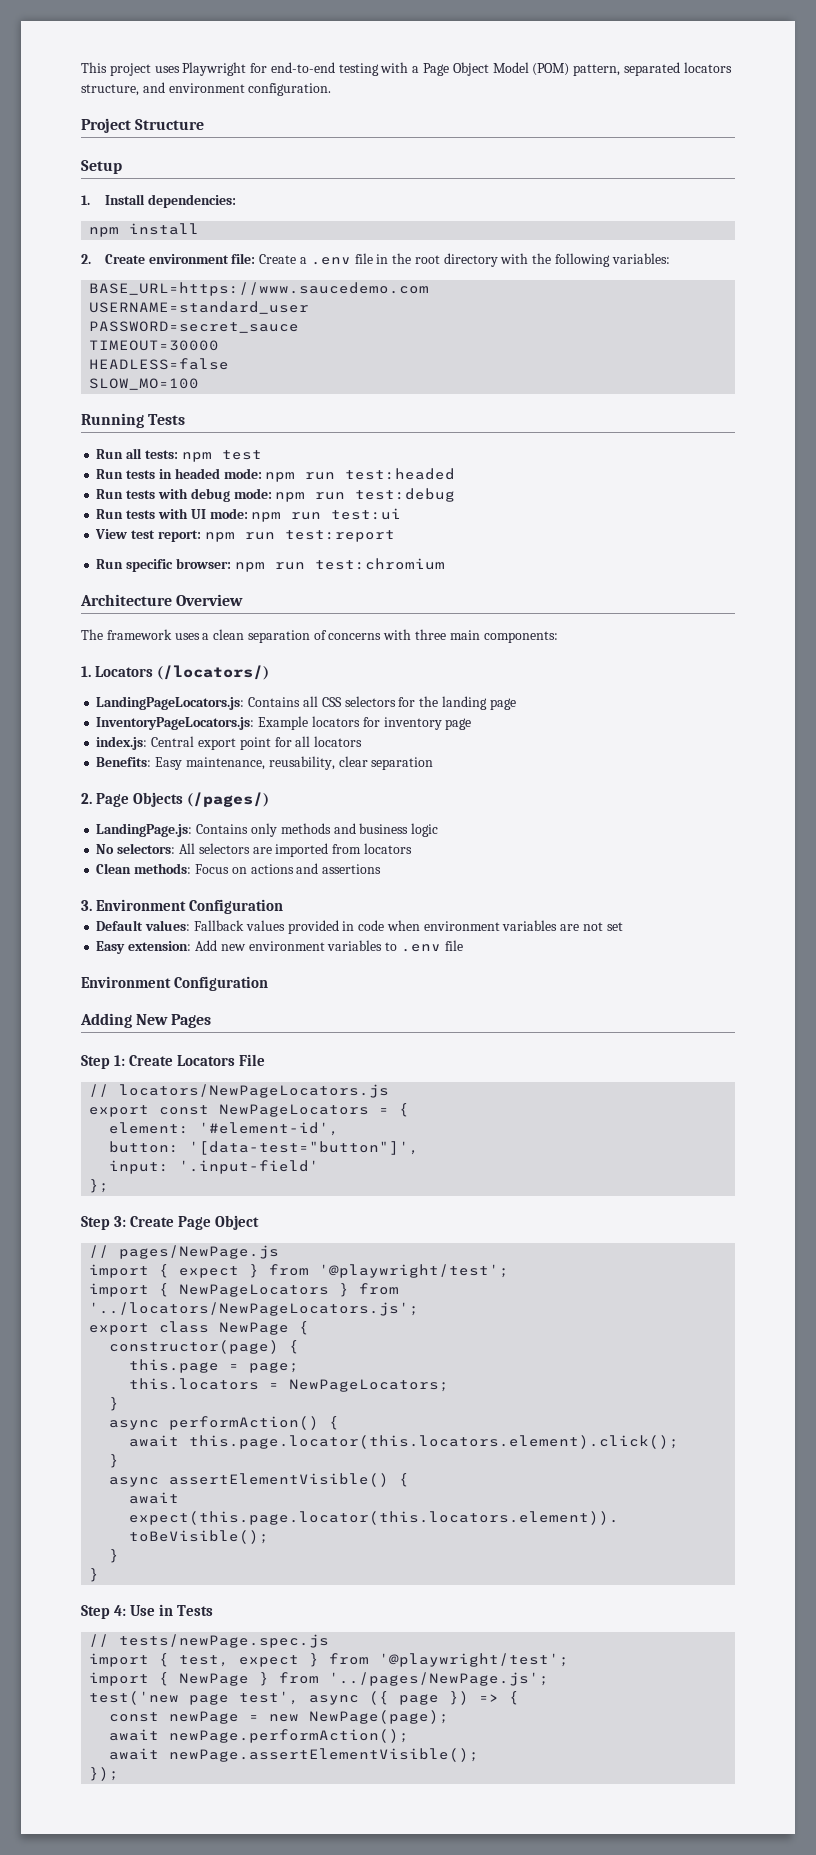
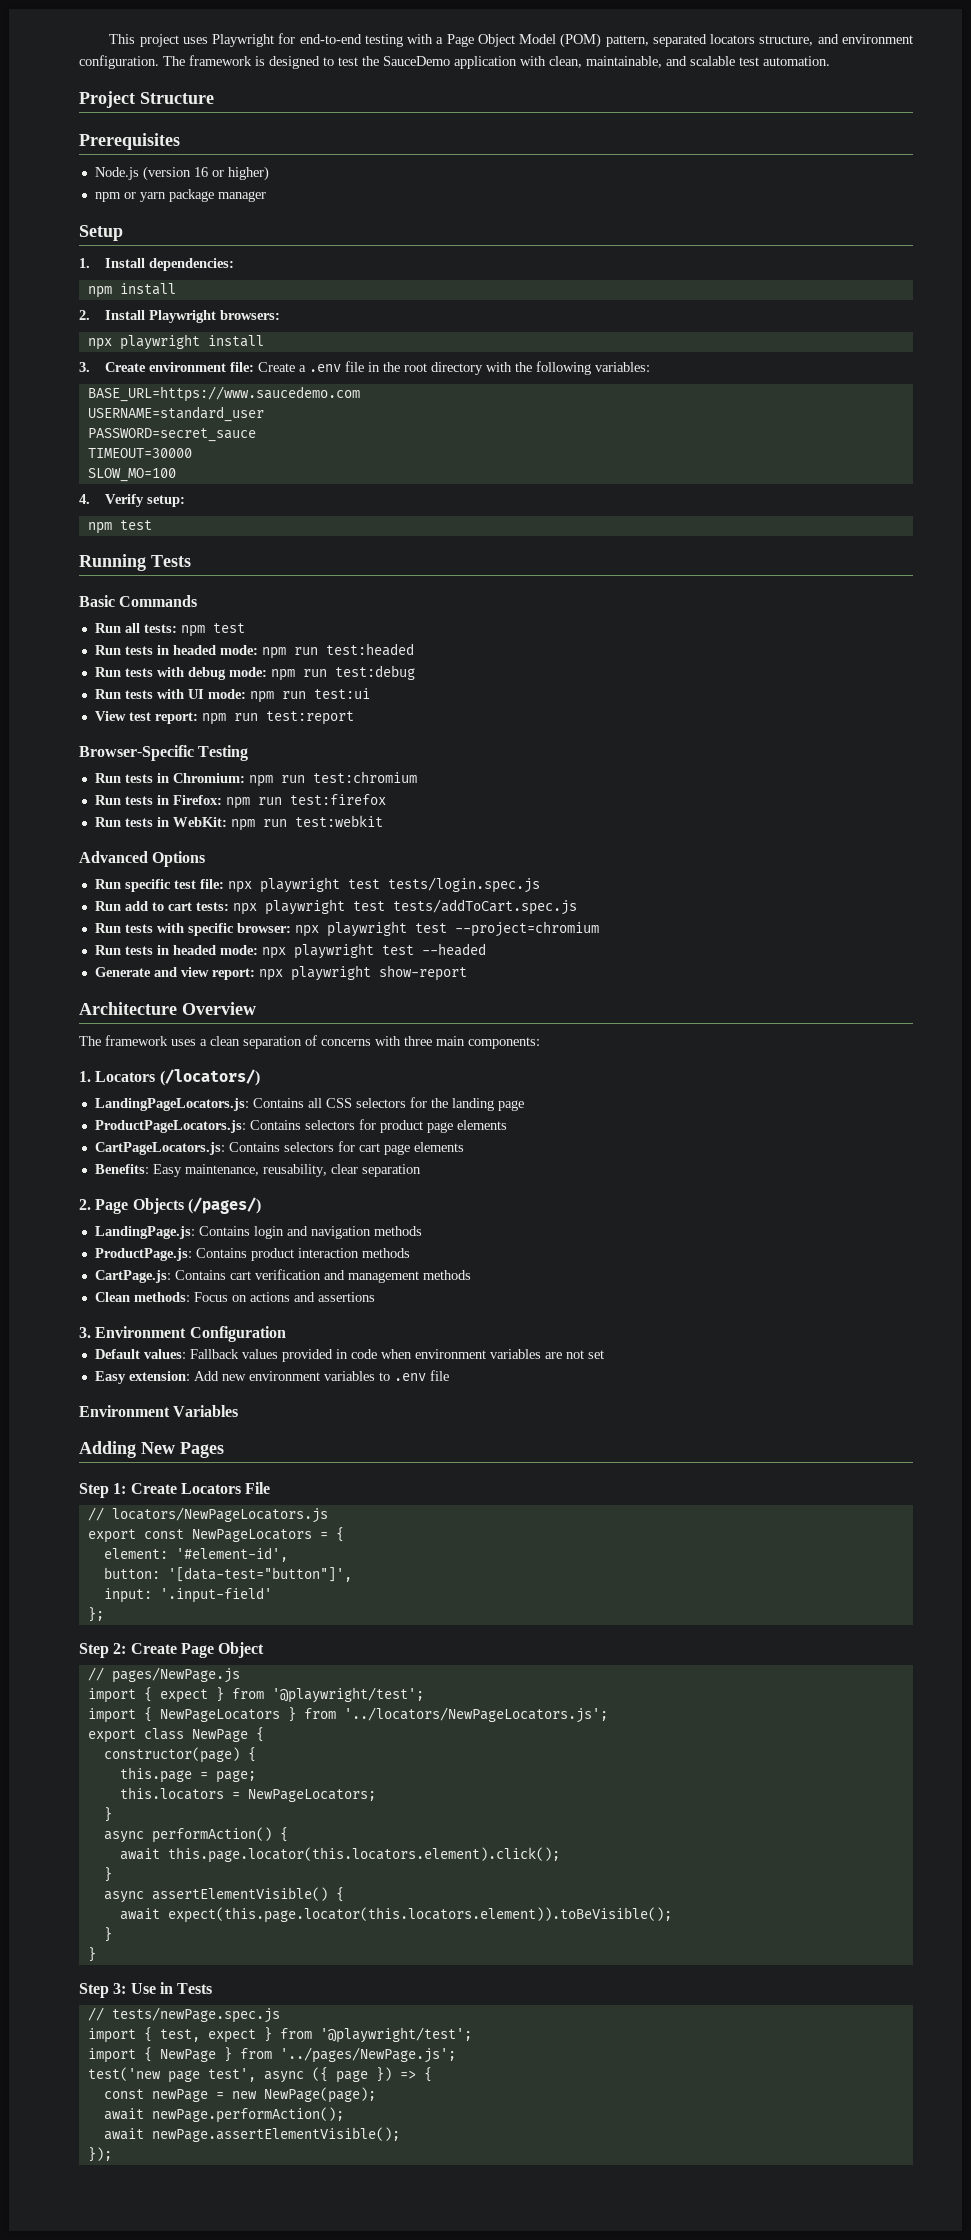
- This project uses Playwright for end-to-end testing with a Page Object Model (POM) pattern, separated locators structure, and environment configuration.
+ This project uses Playwright for end-to-end testing with a Page Object Model (POM) pattern, separated locators structure, and environment configuration. The framework is designed to test the SauceDemo application with clean, maintainable, and scalable test automation.
  Project Structure
+ Prerequisites
+ Node.js (version 16 or higher)
+ npm or yarn package manager
- 2. Create environment file: Create a .env file in the root directory with the following variables:
+ 2. Install Playwright browsers:
+ npx playwright install
+ 3. Create environment file: Create a .env file in the root directory with the following variables:
- HEADLESS=false
  SLOW_MO=100
+ 4. Verify setup:
+ npm test
+ Basic Commands
- Run specific browser: npm run test:chromium
+ Browser-Specific Testing
+ Run tests in Chromium: npm run test:chromium
+ Run tests in Firefox: npm run test:firefox
+ Run tests in WebKit: npm run test:webkit
+ Advanced Options
+ Run specific test file: npx playwright test tests/login.spec.js
+ Run add to cart tests: npx playwright test tests/addToCart.spec.js
+ Run tests with specific browser: npx playwright test --project=chromium
+ Run tests in headed mode: npx playwright test --headed
+ Generate and view report: npx playwright show-report
- InventoryPageLocators.js: Example locators for inventory page
- index.js: Central export point for all locators
+ ProductPageLocators.js: Contains selectors for product page elements
+ CartPageLocators.js: Contains selectors for cart page elements
- LandingPage.js: Contains only methods and business logic
- No selectors: All selectors are imported from locators
+ LandingPage.js: Contains login and navigation methods
+ ProductPage.js: Contains product interaction methods
+ CartPage.js: Contains cart verification and management methods
  Easy extension: Add new environment variables to .env file
- Environment Configuration
+ Environment Variables
- Step 3: Create Page Object
+ Step 2: Create Page Object
- Step 4: Use in Tests
+ Step 3: Use in Tests

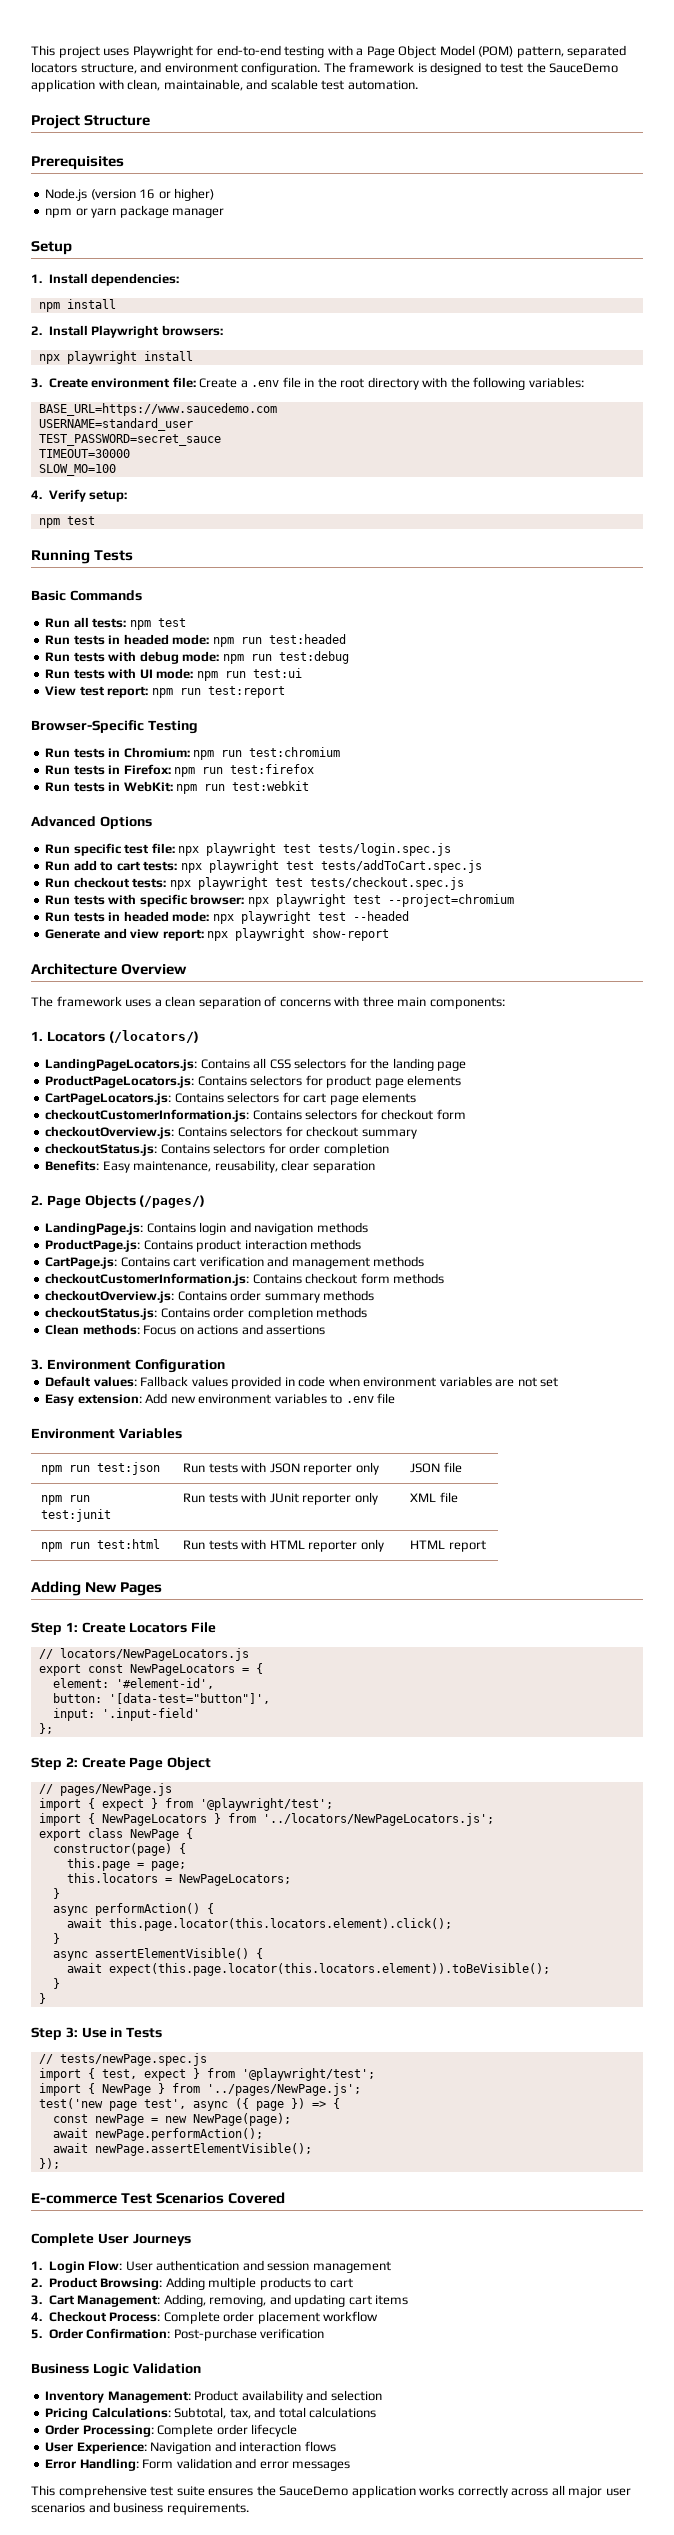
- PASSWORD=secret_sauce
+ TEST_PASSWORD=secret_sauce
+ Run checkout tests: npx playwright test tests/checkout.spec.js
+ checkoutCustomerInformation.js: Contains selectors for checkout form
+ checkoutOverview.js: Contains selectors for checkout summary
+ checkoutStatus.js: Contains selectors for order completion
+ checkoutCustomerInformation.js: Contains checkout form methods
+ checkoutOverview.js: Contains order summary methods
+ checkoutStatus.js: Contains order completion methods
+ npm run test:json | Run tests with JSON reporter only | JSON file
+ npm run test:junit | Run tests with JUnit reporter only | XML file
+ npm run test:html | Run tests with HTML reporter only | HTML report
+ E-commerce Test Scenarios Covered
+ Complete User Journeys
+ 1. Login Flow: User authentication and session management
+ 2. Product Browsing: Adding multiple products to cart
+ 3. Cart Management: Adding, removing, and updating cart items
+ 4. Checkout Process: Complete order placement workflow
+ 5. Order Confirmation: Post-purchase verification
+ Business Logic Validation
+ Inventory Management: Product availability and selection
+ Pricing Calculations: Subtotal, tax, and total calculations
+ Order Processing: Complete order lifecycle
+ User Experience: Navigation and interaction flows
+ Error Handling: Form validation and error messages
+ This comprehensive test suite ensures the SauceDemo application works correctly across all major user scenarios and business requirements.

